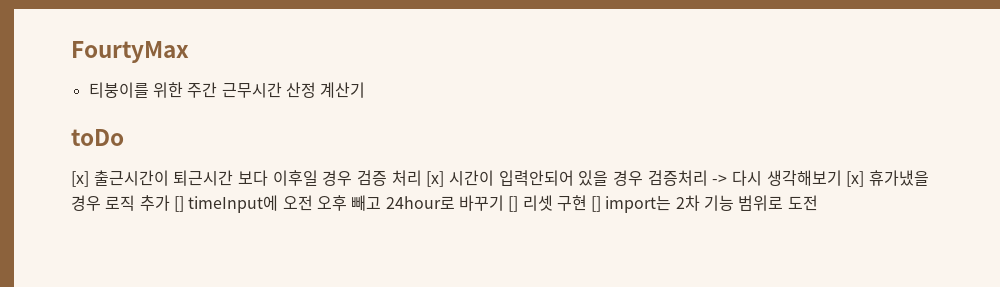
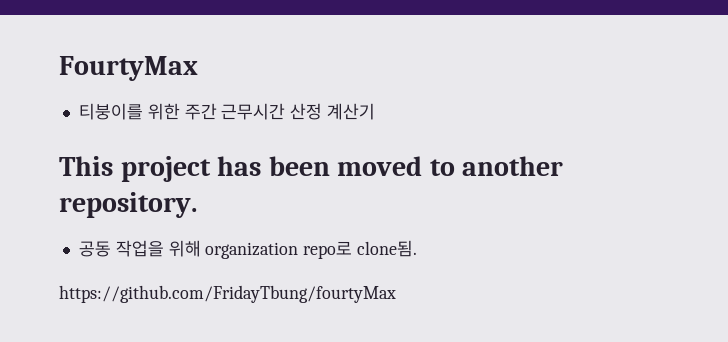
- toDo
- [x] 출근시간이 퇴근시간 보다 이후일 경우 검증 처리 [x] 시간이 입력안되어 있을 경우 검증처리 -> 다시 생각해보기 [x] 휴가냈을 경우 로직 추가 [] timeInput에 오전 오후 빼고 24hour로 바꾸기 [] 리셋 구현 [] import는 2차 기능 범위로 도전
+ This project has been moved to another repository.
+ 공동 작업을 위해 organization repo로 clone됨.
+ https://github.com/FridayTbung/fourtyMax

